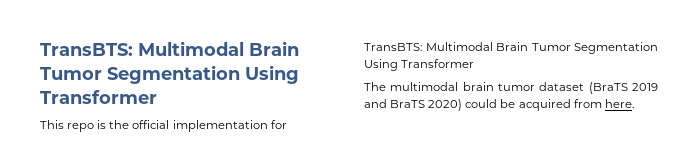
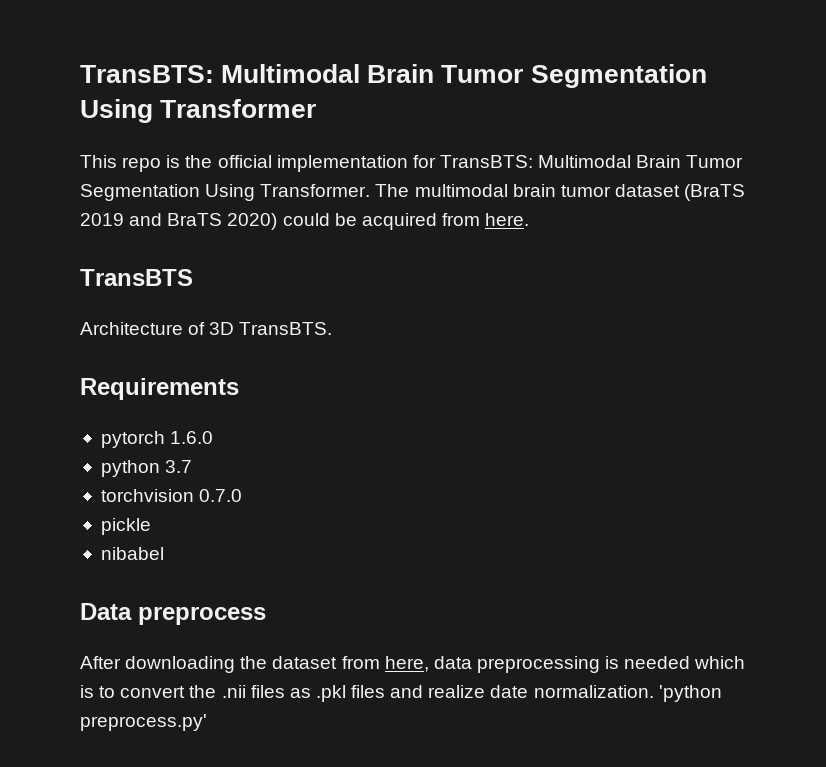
- This repo is the official implementation for TransBTS: Multimodal Brain Tumor Segmentation Using Transformer
- The multimodal brain tumor dataset (BraTS 2019 and BraTS 2020) could be acquired from here.
+ This repo is the official implementation for TransBTS: Multimodal Brain Tumor Segmentation Using Transformer. The multimodal brain tumor dataset (BraTS 2019 and BraTS 2020) could be acquired from here.
+ TransBTS
+ Architecture of 3D TransBTS.
+ Requirements
+ pytorch 1.6.0
+ python 3.7
+ torchvision 0.7.0
+ pickle
+ nibabel
+ Data preprocess
+ After downloading the dataset from here, data preprocessing is needed which is to convert the .nii files as .pkl files and realize date normalization. 'python preprocess.py'

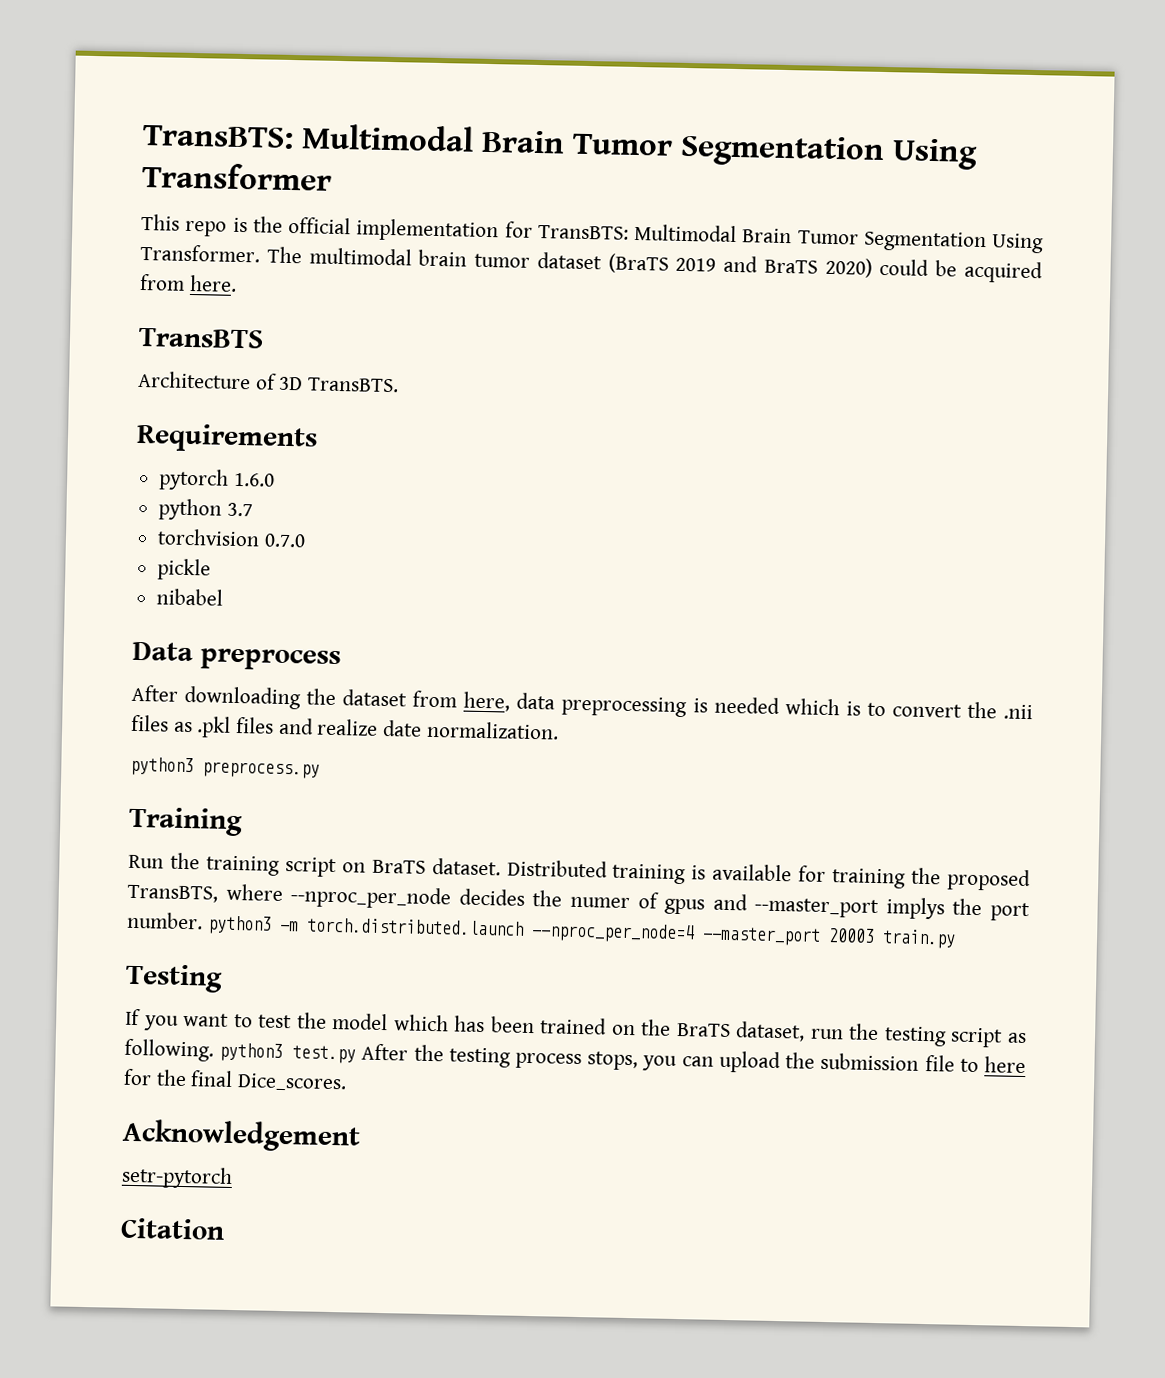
- After downloading the dataset from here, data preprocessing is needed which is to convert the .nii files as .pkl files and realize date normalization. 'python preprocess.py'
+ After downloading the dataset from here, data preprocessing is needed which is to convert the .nii files as .pkl files and realize date normalization.
+ python3 preprocess.py
+ Training
+ Run the training script on BraTS dataset. Distributed training is available for training the proposed TransBTS, where --nproc_per_node decides the numer of gpus and --master_port implys the port number. python3 -m torch.distributed.launch --nproc_per_node=4 --master_port 20003 train.py
+ Testing
+ If you want to test the model which has been trained on the BraTS dataset, run the testing script as following. python3 test.py After the testing process stops, you can upload the submission file to here for the final Dice_scores.
+ Acknowledgement
+ setr-pytorch
+ Citation

